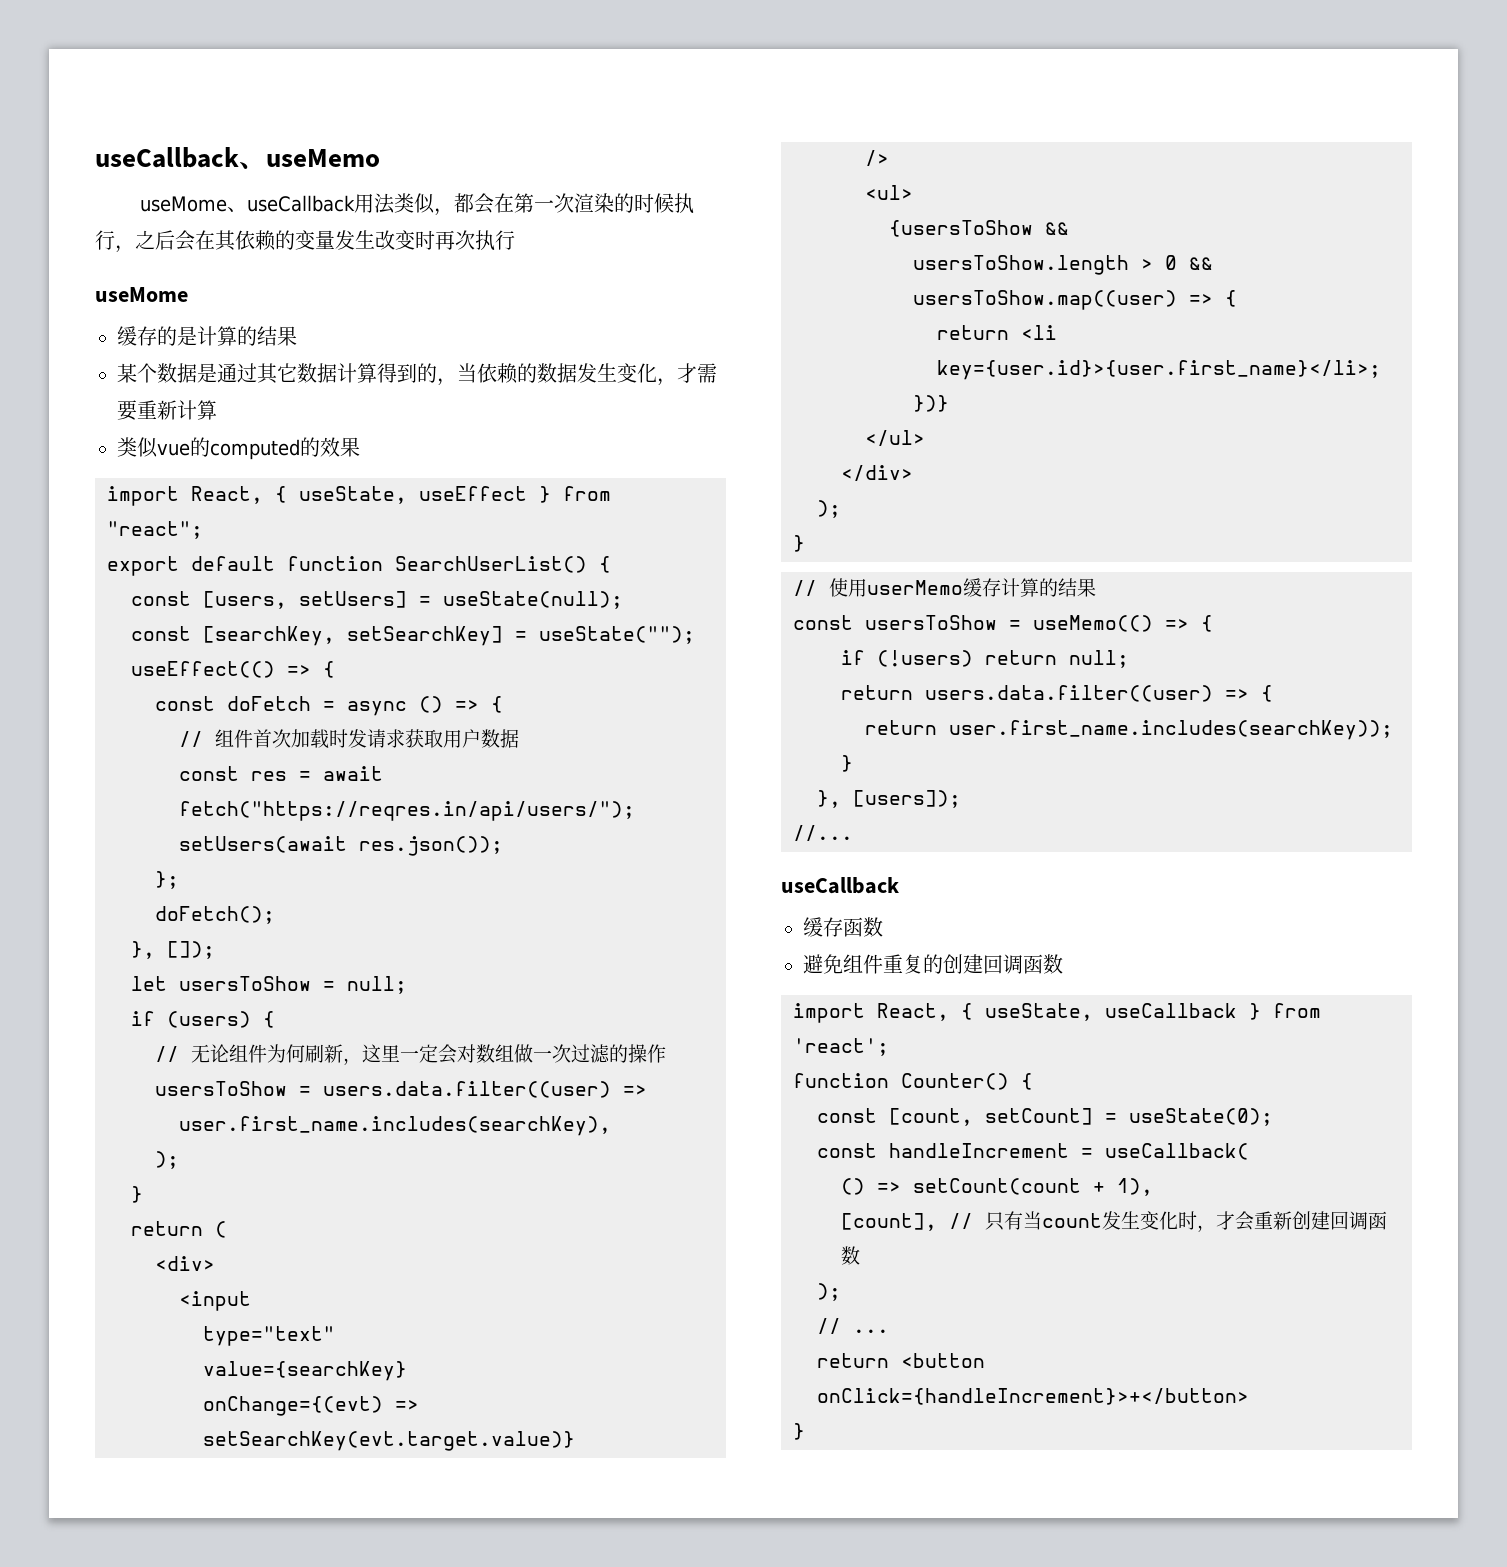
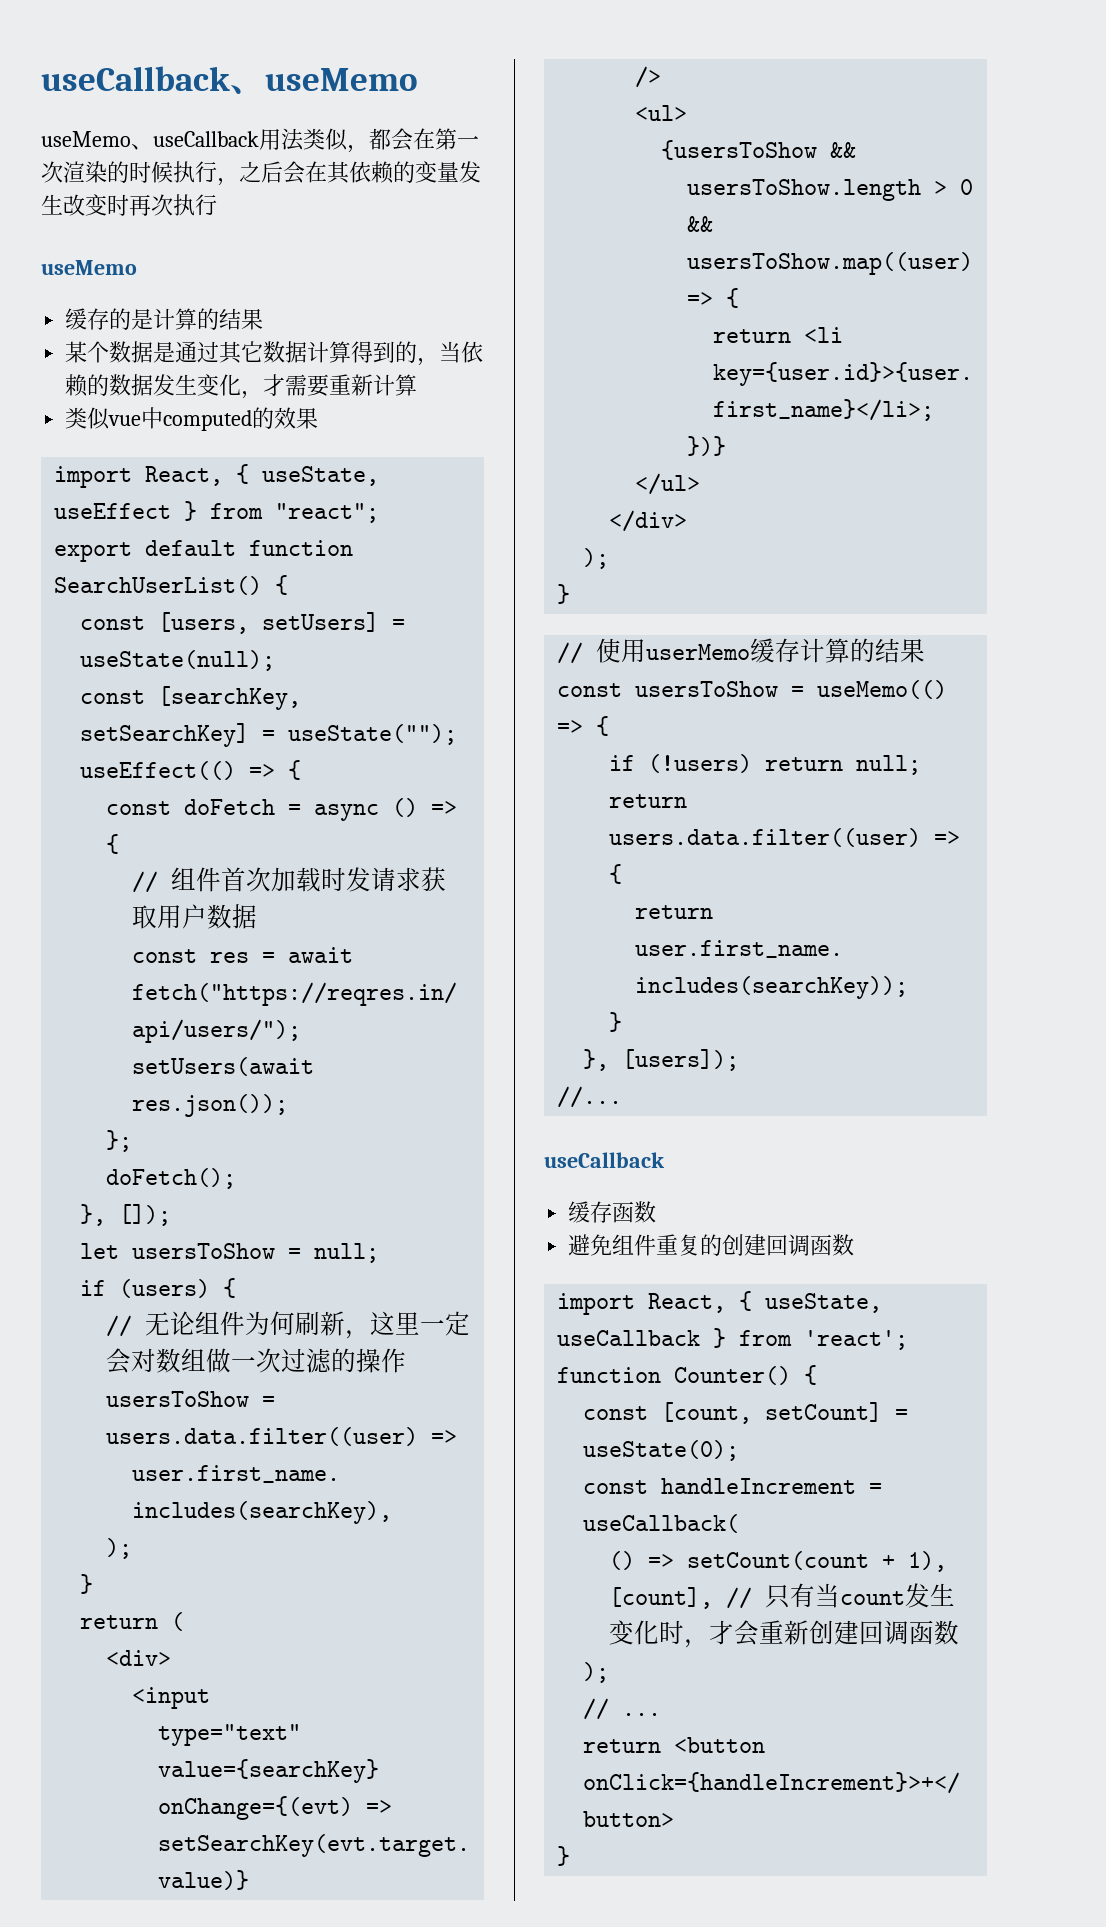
- useMome、useCallback用法类似，都会在第一次渲染的时候执行，之后会在其依赖的变量发生改变时再次执行
- useMome
+ useMemo、useCallback用法类似，都会在第一次渲染的时候执行，之后会在其依赖的变量发生改变时再次执行
+ useMemo
- 类似vue的computed的效果
+ 类似vue中computed的效果

